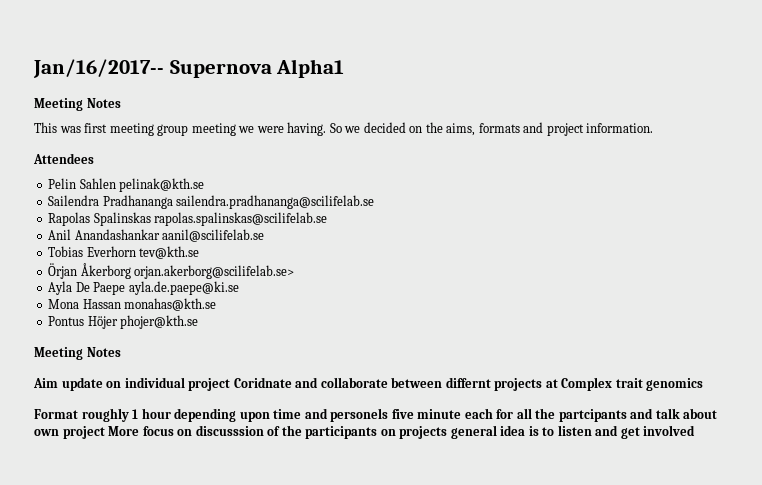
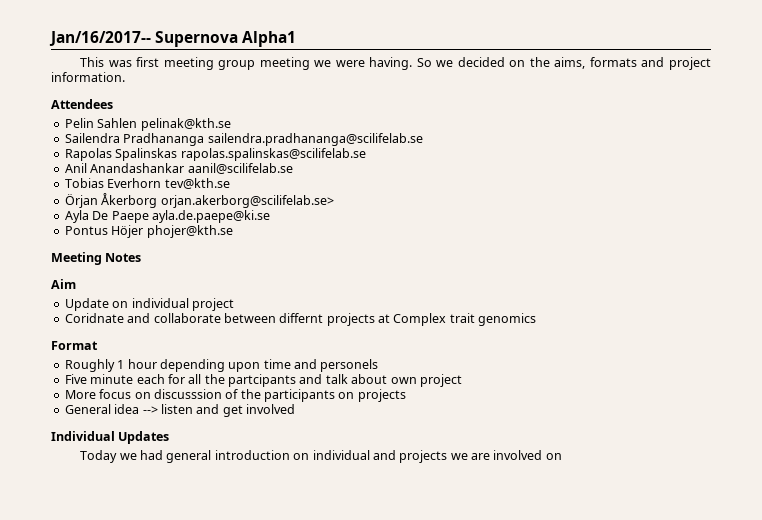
  Jan/16/2017-- Supernova Alpha1
- Meeting Notes
- Mona Hassan monahas@kth.se
- Aim update on individual project Coridnate and collaborate between differnt projects at Complex trait genomics
+ Aim
+ Update on individual project
+ Coridnate and collaborate between differnt projects at Complex trait genomics
- Format roughly 1 hour depending upon time and personels five minute each for all the partcipants and talk about own project More focus on discusssion of the participants on projects general idea is to listen and get involved
+ Format
+ Roughly 1 hour depending upon time and personels
+ Five minute each for all the partcipants and talk about own project
+ More focus on discusssion of the participants on projects
+ General idea --> listen and get involved
+ Individual Updates
+ Today we had general introduction on individual and projects we are involved on

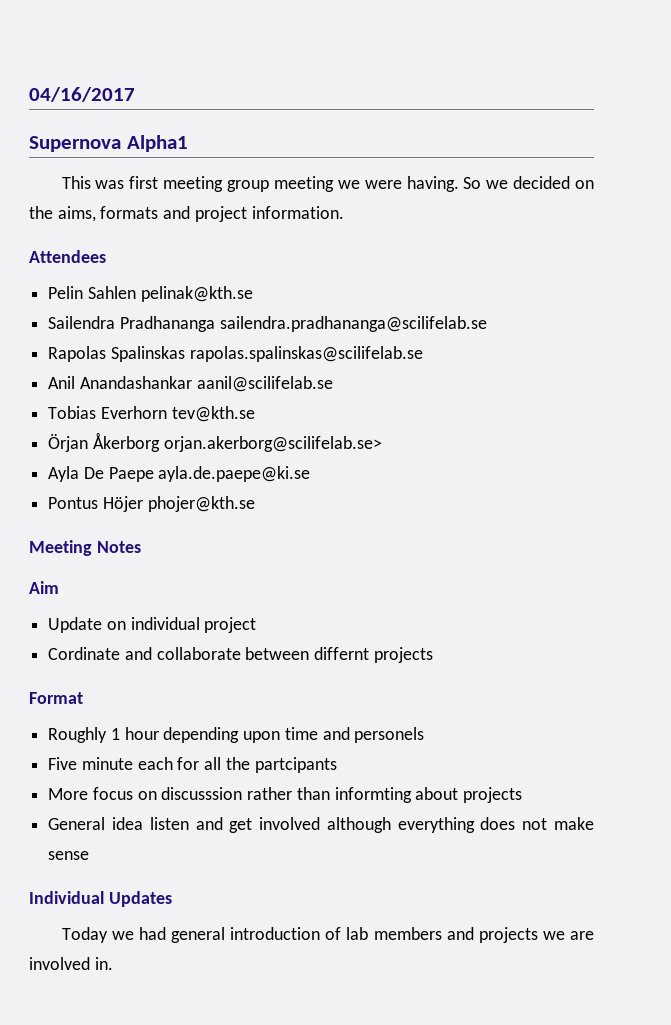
- Jan/16/2017-- Supernova Alpha1
+ 04/16/2017
+ Supernova Alpha1
- Coridnate and collaborate between differnt projects at Complex trait genomics
+ Cordinate and collaborate between differnt projects
- Five minute each for all the partcipants and talk about own project
+ Five minute each for all the partcipants
- More focus on discusssion of the participants on projects
+ More focus on discusssion rather than informting about projects
- General idea --> listen and get involved
+ General idea listen and get involved although everything does not make sense
- Today we had general introduction on individual and projects we are involved on
+ Today we had general introduction of lab members and projects we are involved in.

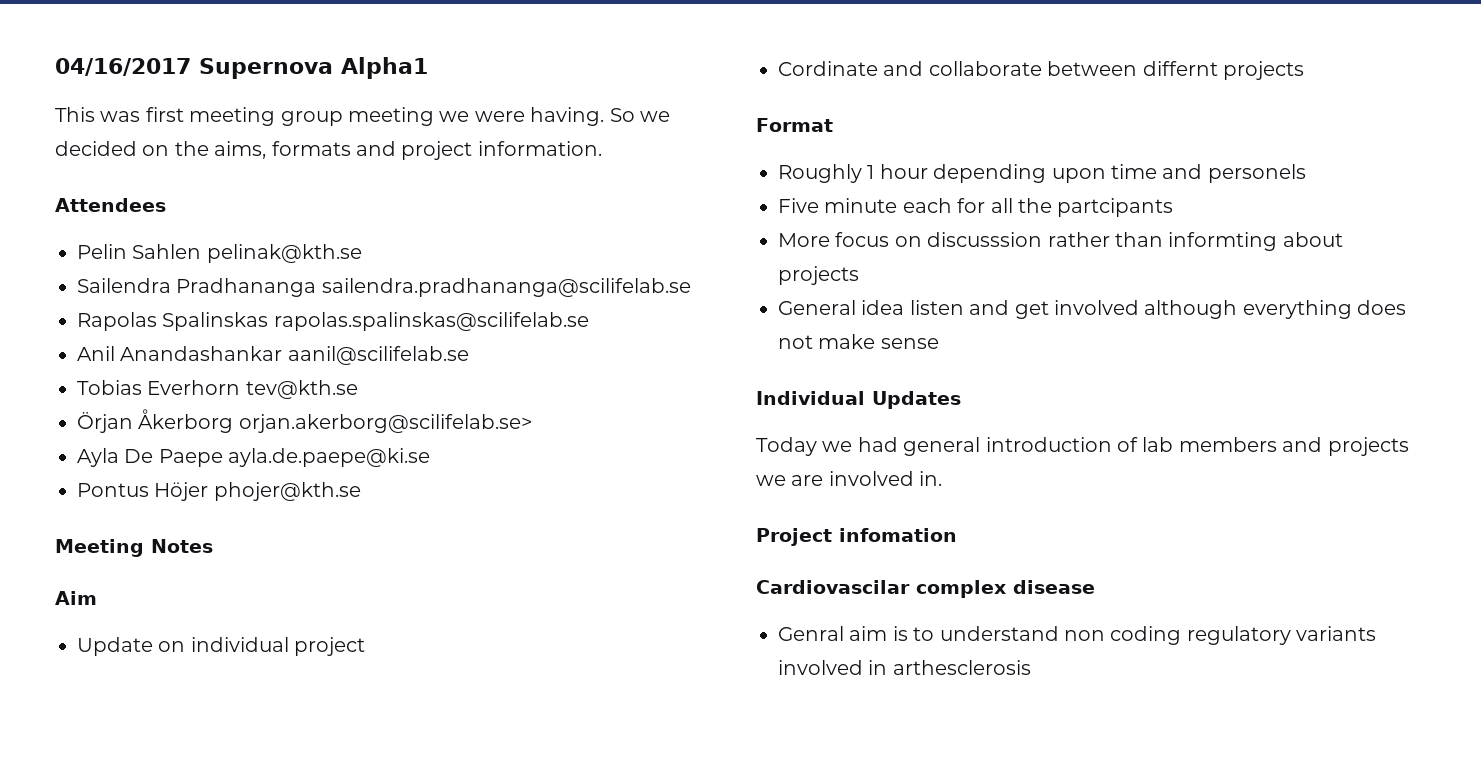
- 04/16/2017
- Supernova Alpha1
+ 04/16/2017 Supernova Alpha1
+ Project infomation
+ Cardiovascilar complex disease
+ Genral aim is to understand non coding regulatory variants involved in arthesclerosis

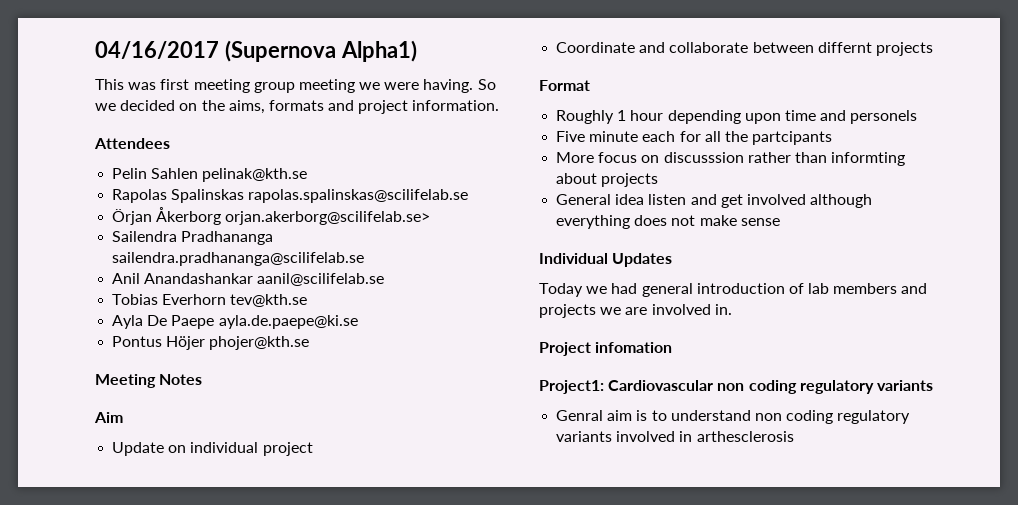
- 04/16/2017 Supernova Alpha1
+ 04/16/2017 (Supernova Alpha1)
+ Rapolas Spalinskas rapolas.spalinskas@scilifelab.se
+ Örjan Åkerborg orjan.akerborg@scilifelab.se>
- Rapolas Spalinskas rapolas.spalinskas@scilifelab.se
- Örjan Åkerborg orjan.akerborg@scilifelab.se>
- Cordinate and collaborate between differnt projects
+ Coordinate and collaborate between differnt projects
- Cardiovascilar complex disease
+ Project1: Cardiovascular non coding regulatory variants

